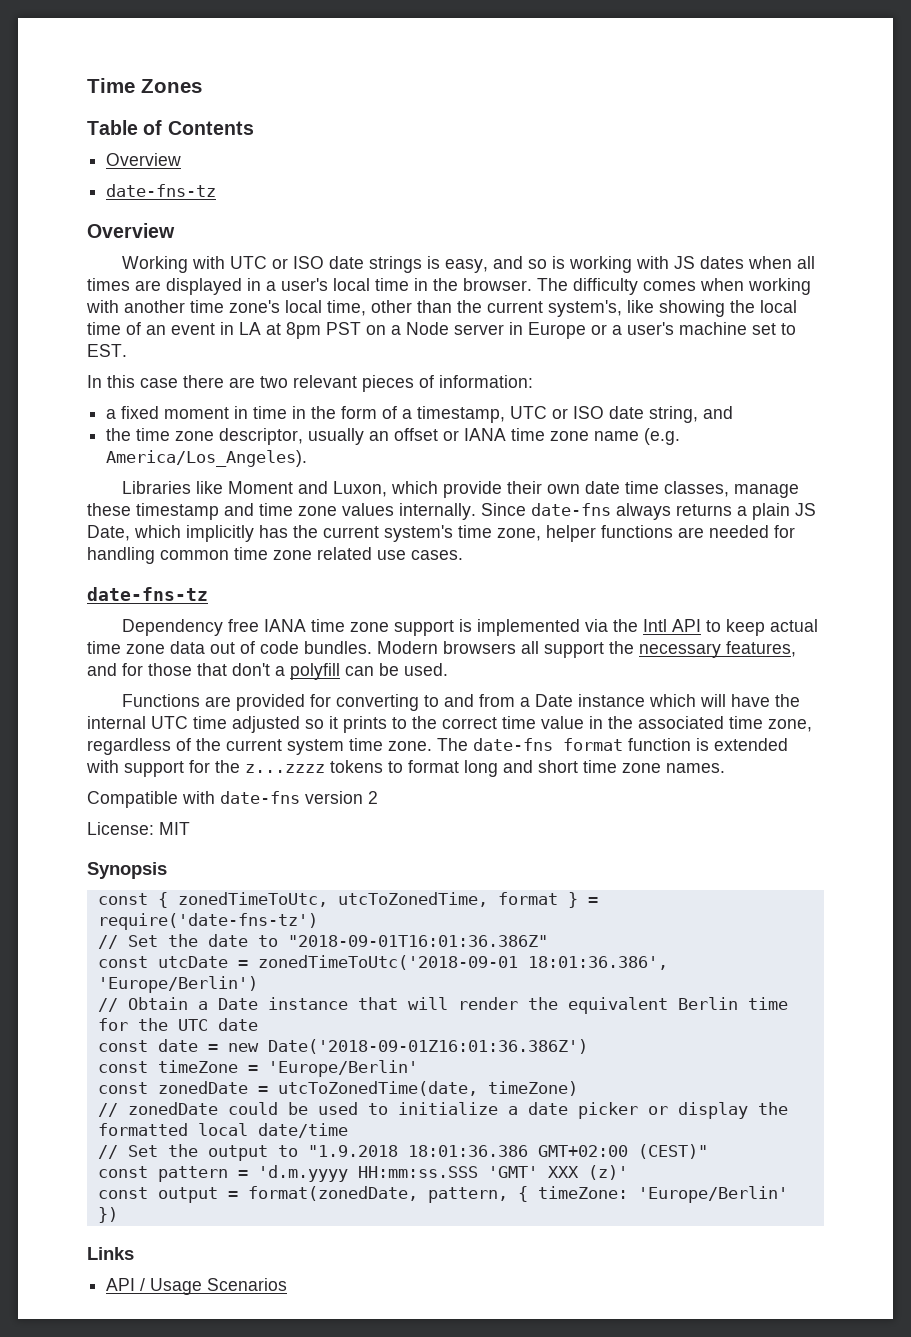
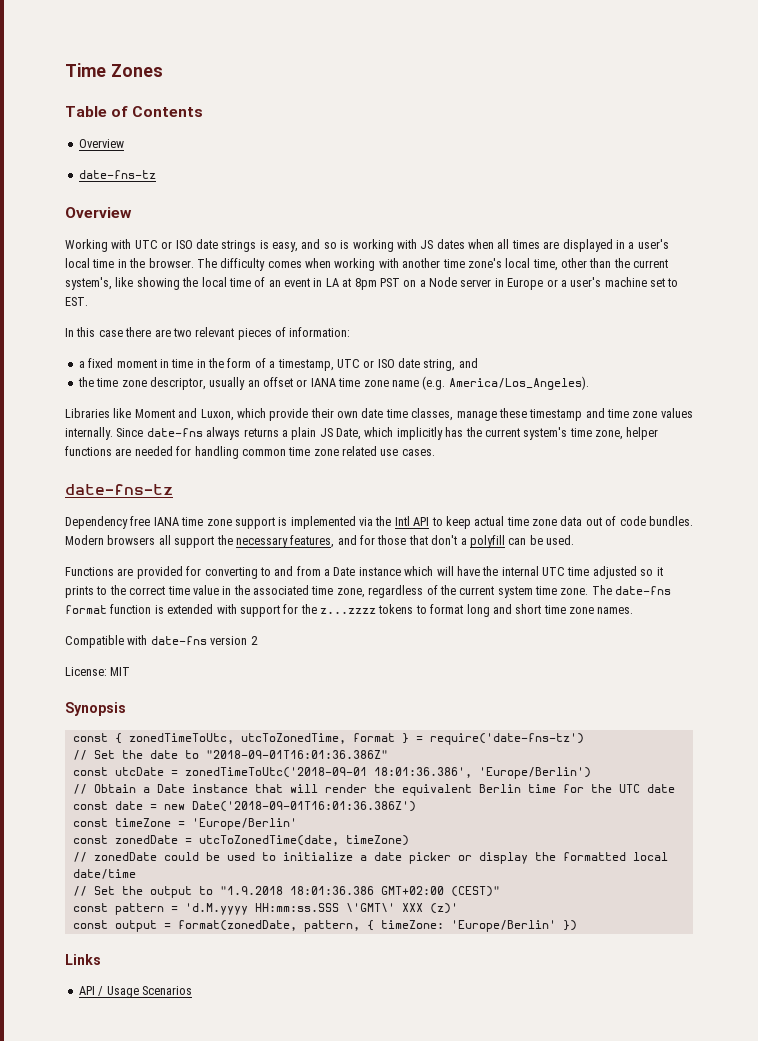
- const date = new Date('2018-09-01Z16:01:36.386Z')
+ const date = new Date('2018-09-01T16:01:36.386Z')
- const pattern = 'd.m.yyyy HH:mm:ss.SSS 'GMT' XXX (z)'
+ const pattern = 'd.M.yyyy HH:mm:ss.SSS \'GMT\' XXX (z)'

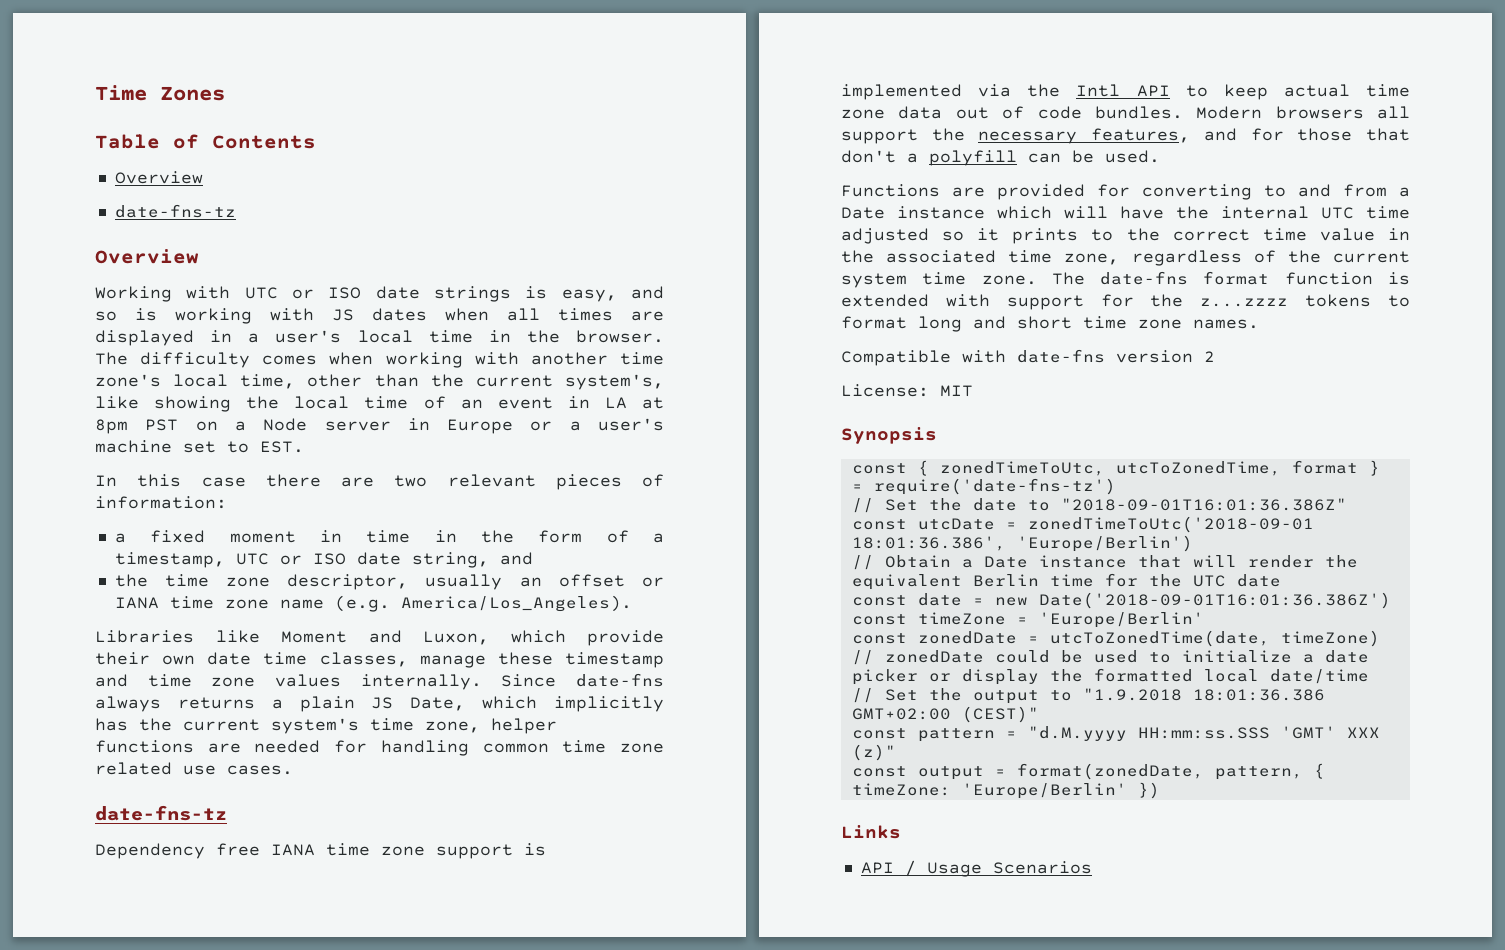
- const pattern = 'd.M.yyyy HH:mm:ss.SSS \'GMT\' XXX (z)'
+ const pattern = "d.M.yyyy HH:mm:ss.SSS 'GMT' XXX (z)"

